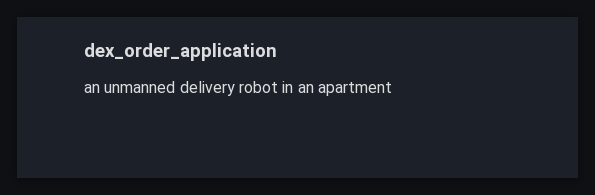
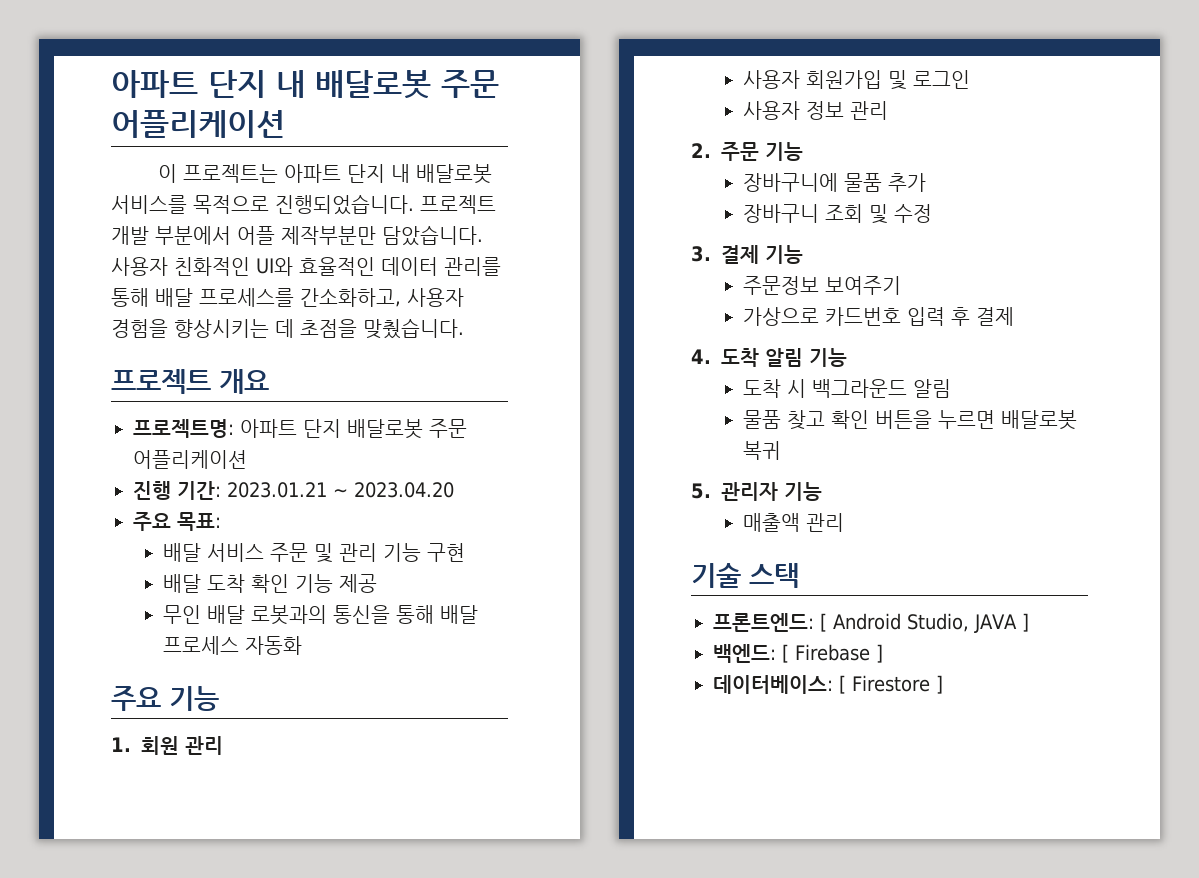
- dex_order_application
- an unmanned delivery robot in an apartment
+ 아파트 단지 내 배달로봇 주문 어플리케이션
+ 이 프로젝트는 아파트 단지 내 배달로봇 서비스를 목적으로 진행되었습니다. 프로젝트 개발 부분에서 어플 제작부분만 담았습니다. 사용자 친화적인 UI와 효율적인 데이터 관리를 통해 배달 프로세스를 간소화하고, 사용자 경험을 향상시키는 데 초점을 맞췄습니다.
+ 프로젝트 개요
+ 프로젝트명: 아파트 단지 배달로봇 주문 어플리케이션
+ 진행 기간: 2023.01.21 ~ 2023.04.20
+ 주요 목표:
+ 배달 서비스 주문 및 관리 기능 구현
+ 배달 도착 확인 기능 제공
+ 무인 배달 로봇과의 통신을 통해 배달 프로세스 자동화
+ 주요 기능
+ 1. 회원 관리
+ 사용자 회원가입 및 로그인
+ 사용자 정보 관리
+ 2. 주문 기능
+ 장바구니에 물품 추가
+ 장바구니 조회 및 수정
+ 3. 결제 기능
+ 주문정보 보여주기
+ 가상으로 카드번호 입력 후 결제
+ 4. 도착 알림 기능
+ 도착 시 백그라운드 알림
+ 물품 찾고 확인 버튼을 누르면 배달로봇 복귀
+ 5. 관리자 기능
+ 매출액 관리
+ 기술 스택
+ 프론트엔드: [ Android Studio, JAVA ]
+ 백엔드: [ Firebase ]
+ 데이터베이스: [ Firestore ]

